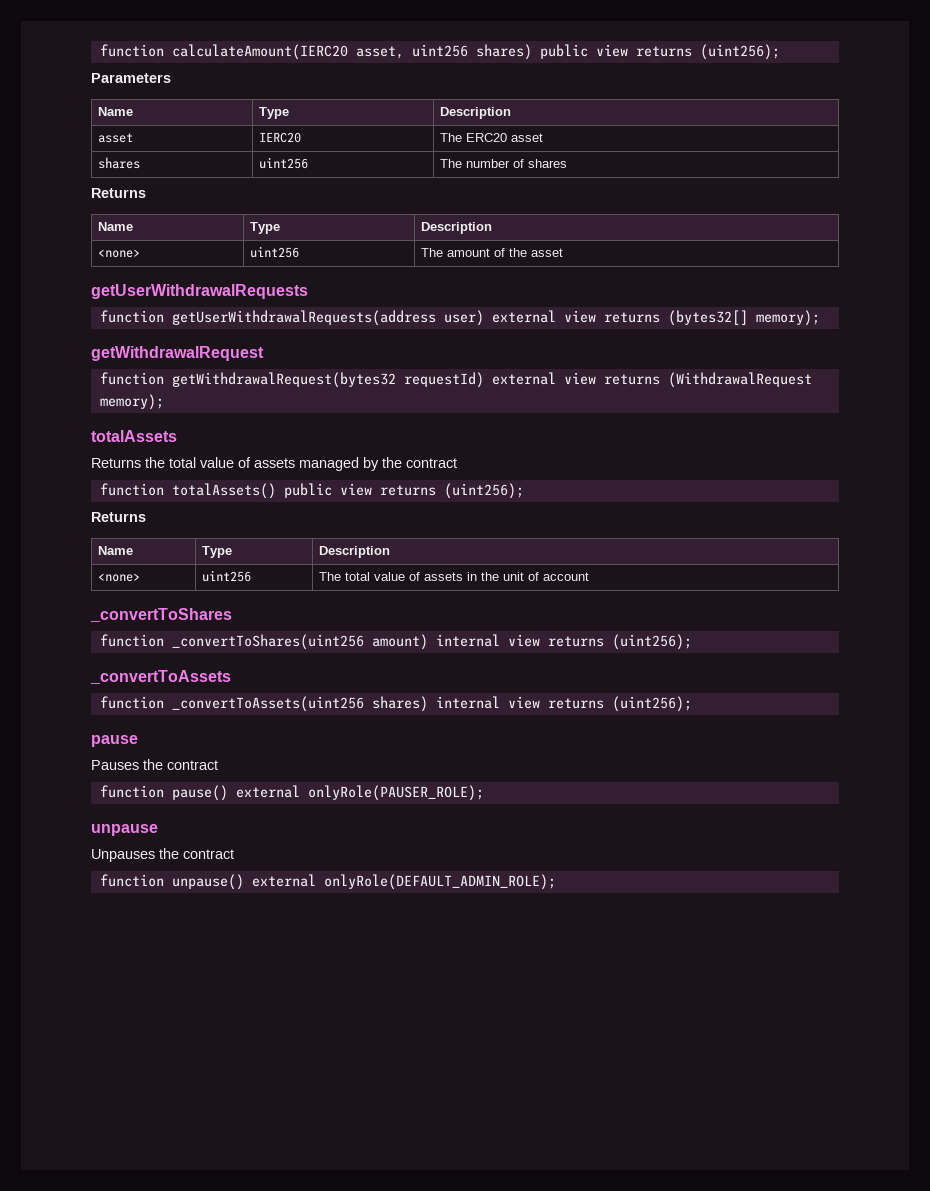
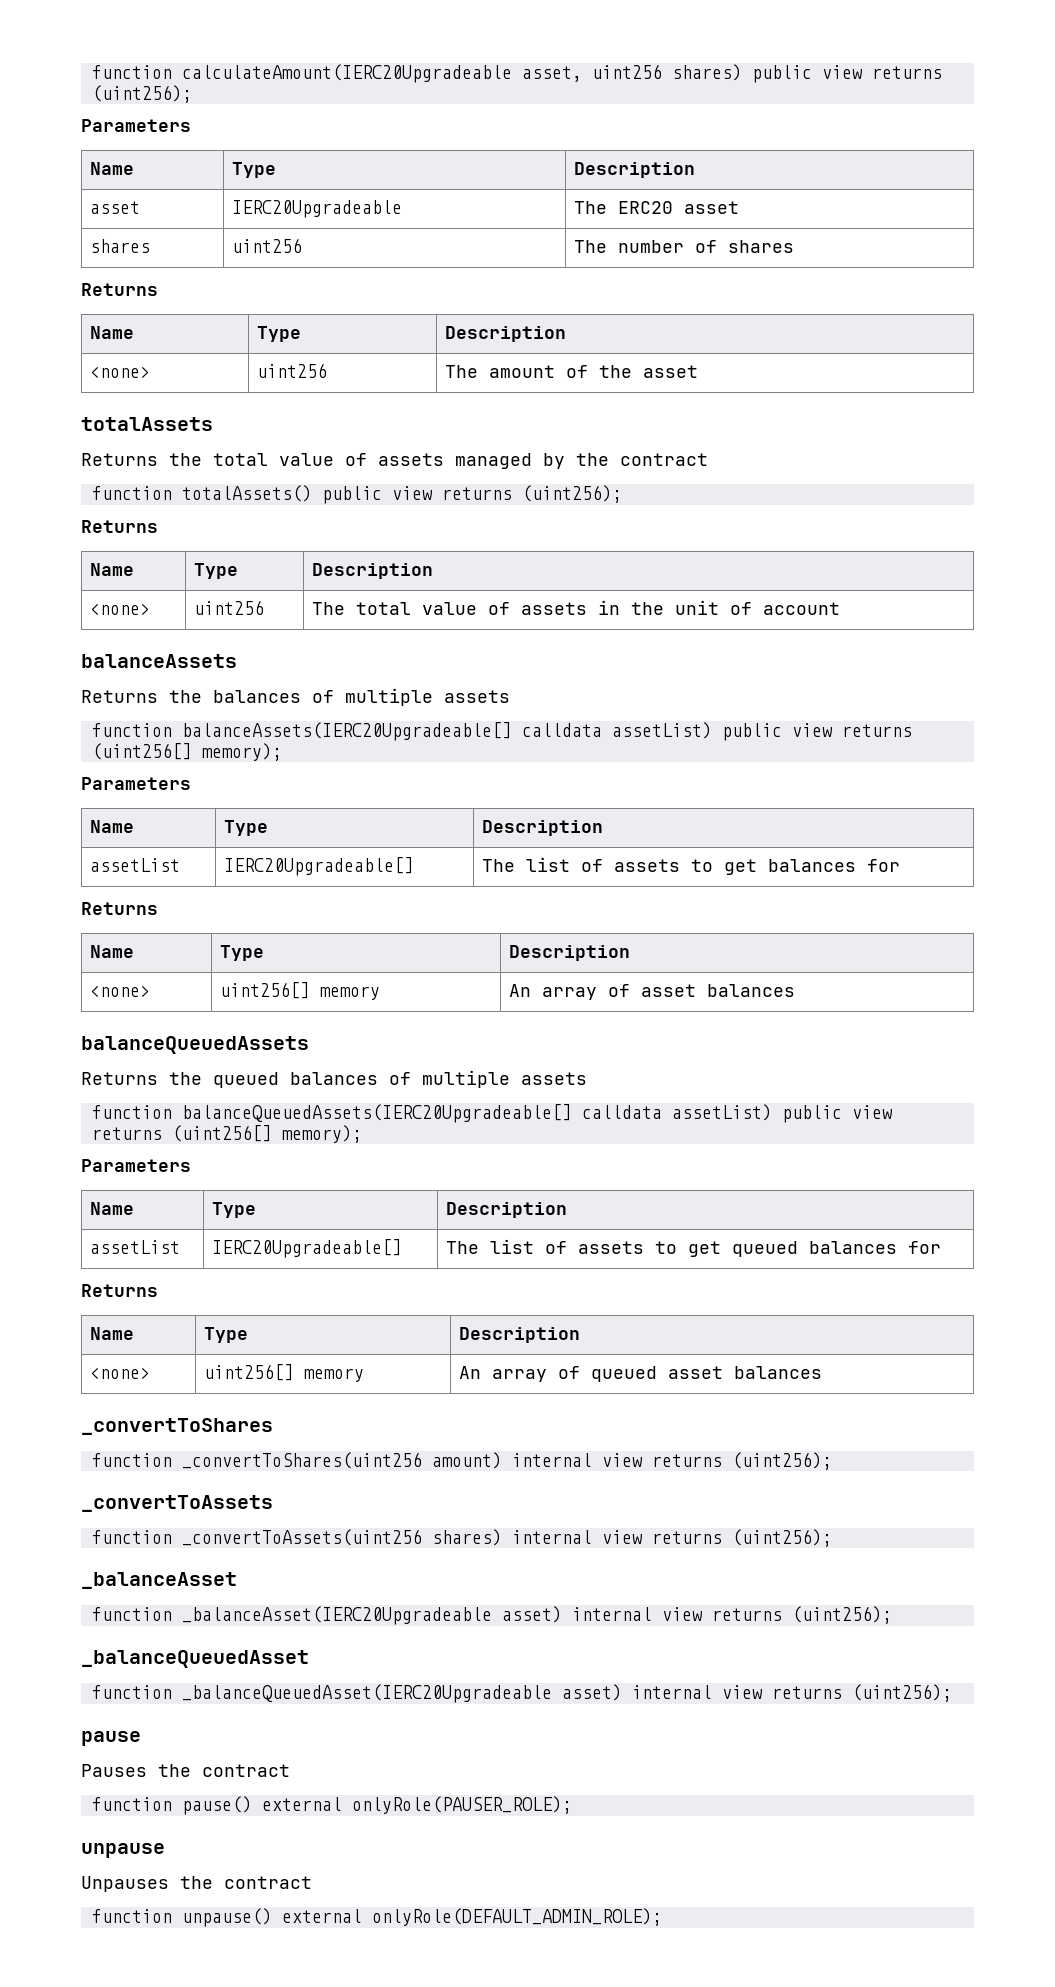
- function calculateAmount(IERC20 asset, uint256 shares) public view returns (uint256);
+ function calculateAmount(IERC20Upgradeable asset, uint256 shares) public view returns (uint256);
- asset | IERC20 | The ERC20 asset
+ asset | IERC20Upgradeable | The ERC20 asset
- getUserWithdrawalRequests
- function getUserWithdrawalRequests(address user) external view returns (bytes32[] memory);
- getWithdrawalRequest
- function getWithdrawalRequest(bytes32 requestId) external view returns (WithdrawalRequest memory);
+ balanceAssets
+ Returns the balances of multiple assets
+ function balanceAssets(IERC20Upgradeable[] calldata assetList) public view returns (uint256[] memory);
+ Parameters
+ Name | Type | Description
+ assetList | IERC20Upgradeable[] | The list of assets to get balances for
+ Returns
+ Name | Type | Description
+ <none> | uint256[] memory | An array of asset balances
+ balanceQueuedAssets
+ Returns the queued balances of multiple assets
+ function balanceQueuedAssets(IERC20Upgradeable[] calldata assetList) public view returns (uint256[] memory);
+ Parameters
+ Name | Type | Description
+ assetList | IERC20Upgradeable[] | The list of assets to get queued balances for
+ Returns
+ Name | Type | Description
+ <none> | uint256[] memory | An array of queued asset balances
+ _balanceAsset
+ function _balanceAsset(IERC20Upgradeable asset) internal view returns (uint256);
+ _balanceQueuedAsset
+ function _balanceQueuedAsset(IERC20Upgradeable asset) internal view returns (uint256);

